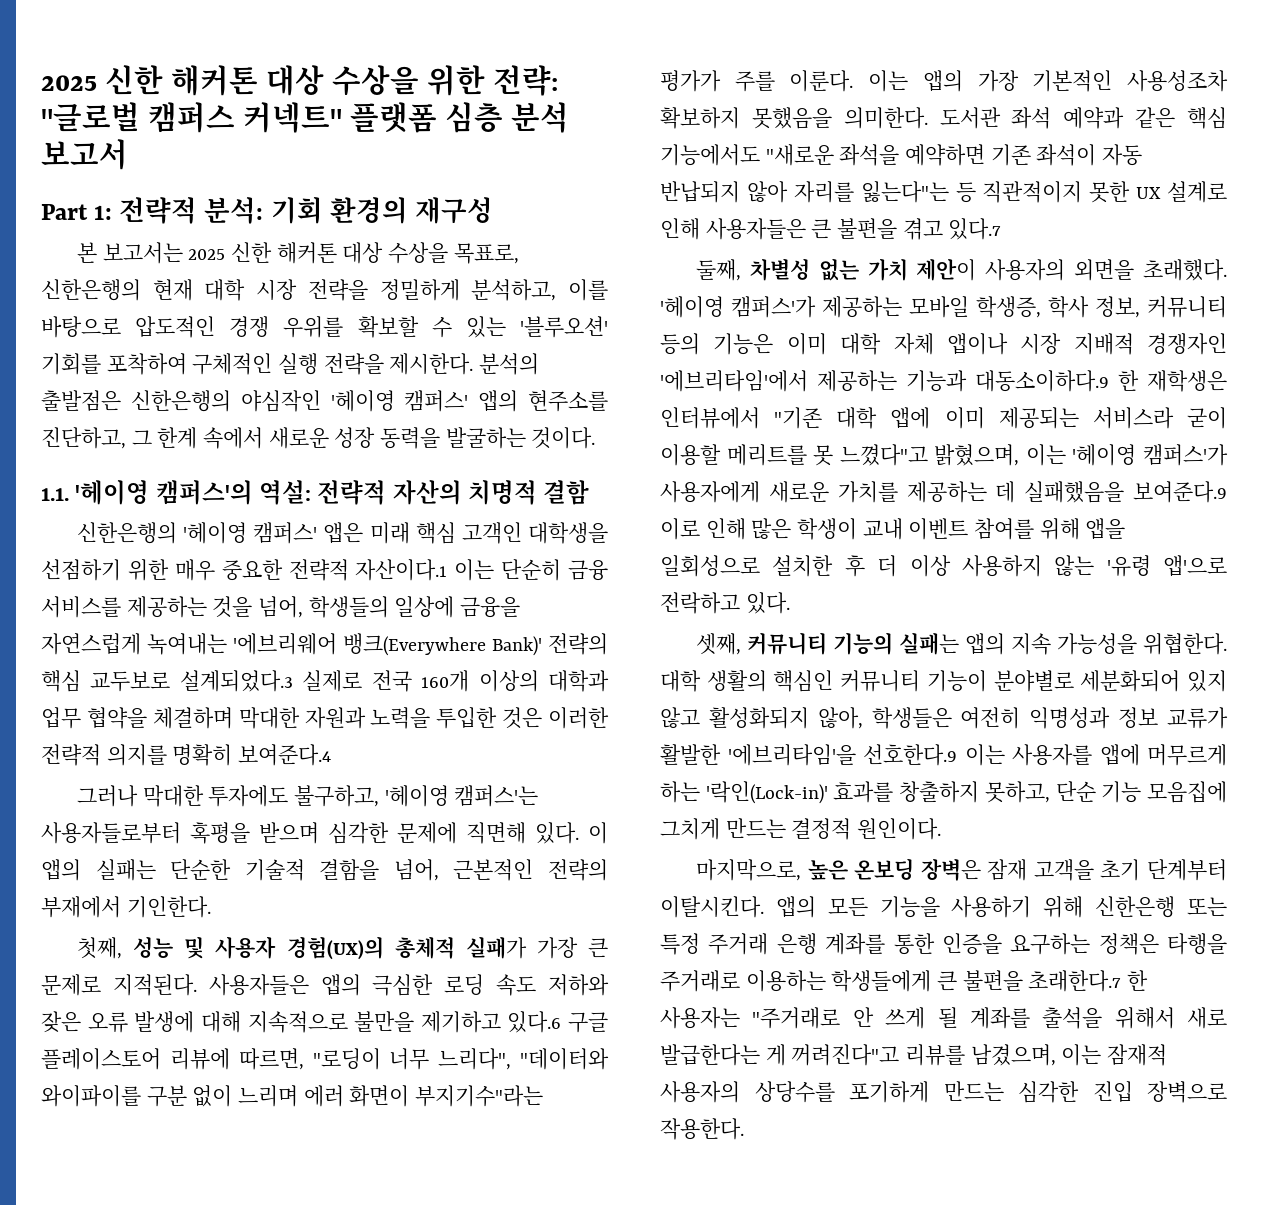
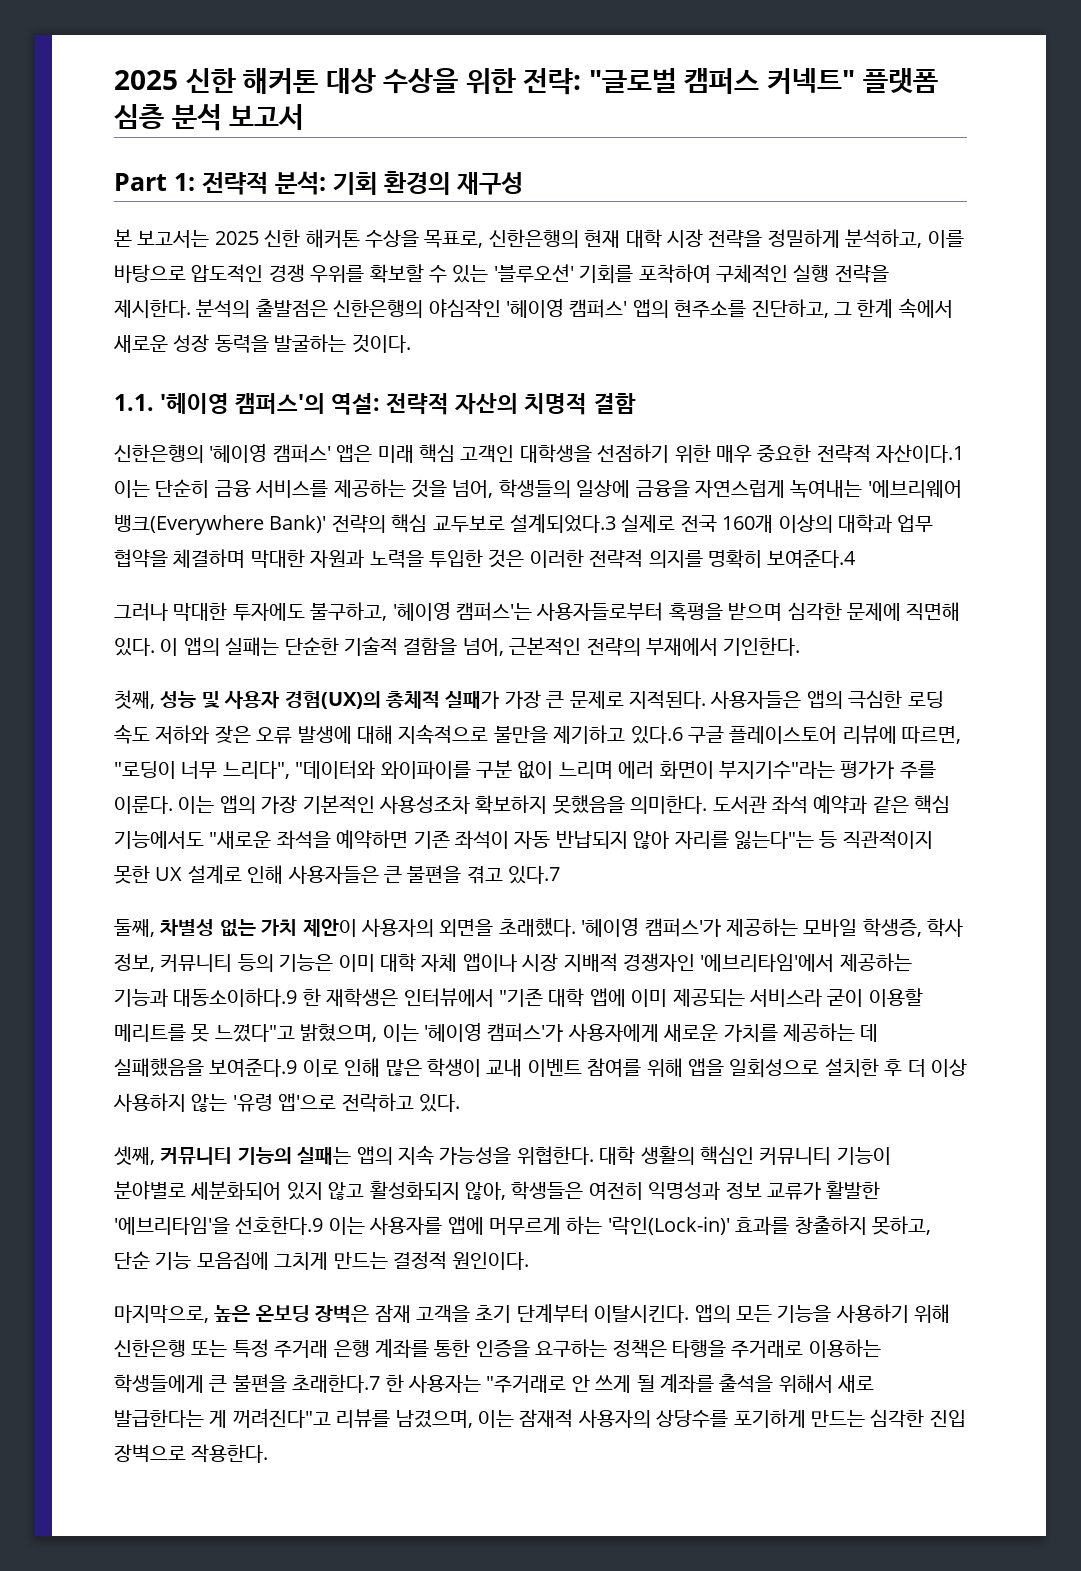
- 본 보고서는 2025 신한 해커톤 대상 수상을 목표로, 신한은행의 현재 대학 시장 전략을 정밀하게 분석하고, 이를 바탕으로 압도적인 경쟁 우위를 확보할 수 있는 '블루오션' 기회를 포착하여 구체적인 실행 전략을 제시한다.
+ 본 보고서는 2025 신한 해커톤 수상을 목표로, 신한은행의 현재 대학 시장 전략을 정밀하게 분석하고, 이를 바탕으로 압도적인 경쟁 우위를 확보할 수 있는 '블루오션' 기회를 포착하여 구체적인 실행 전략을 제시한다.

